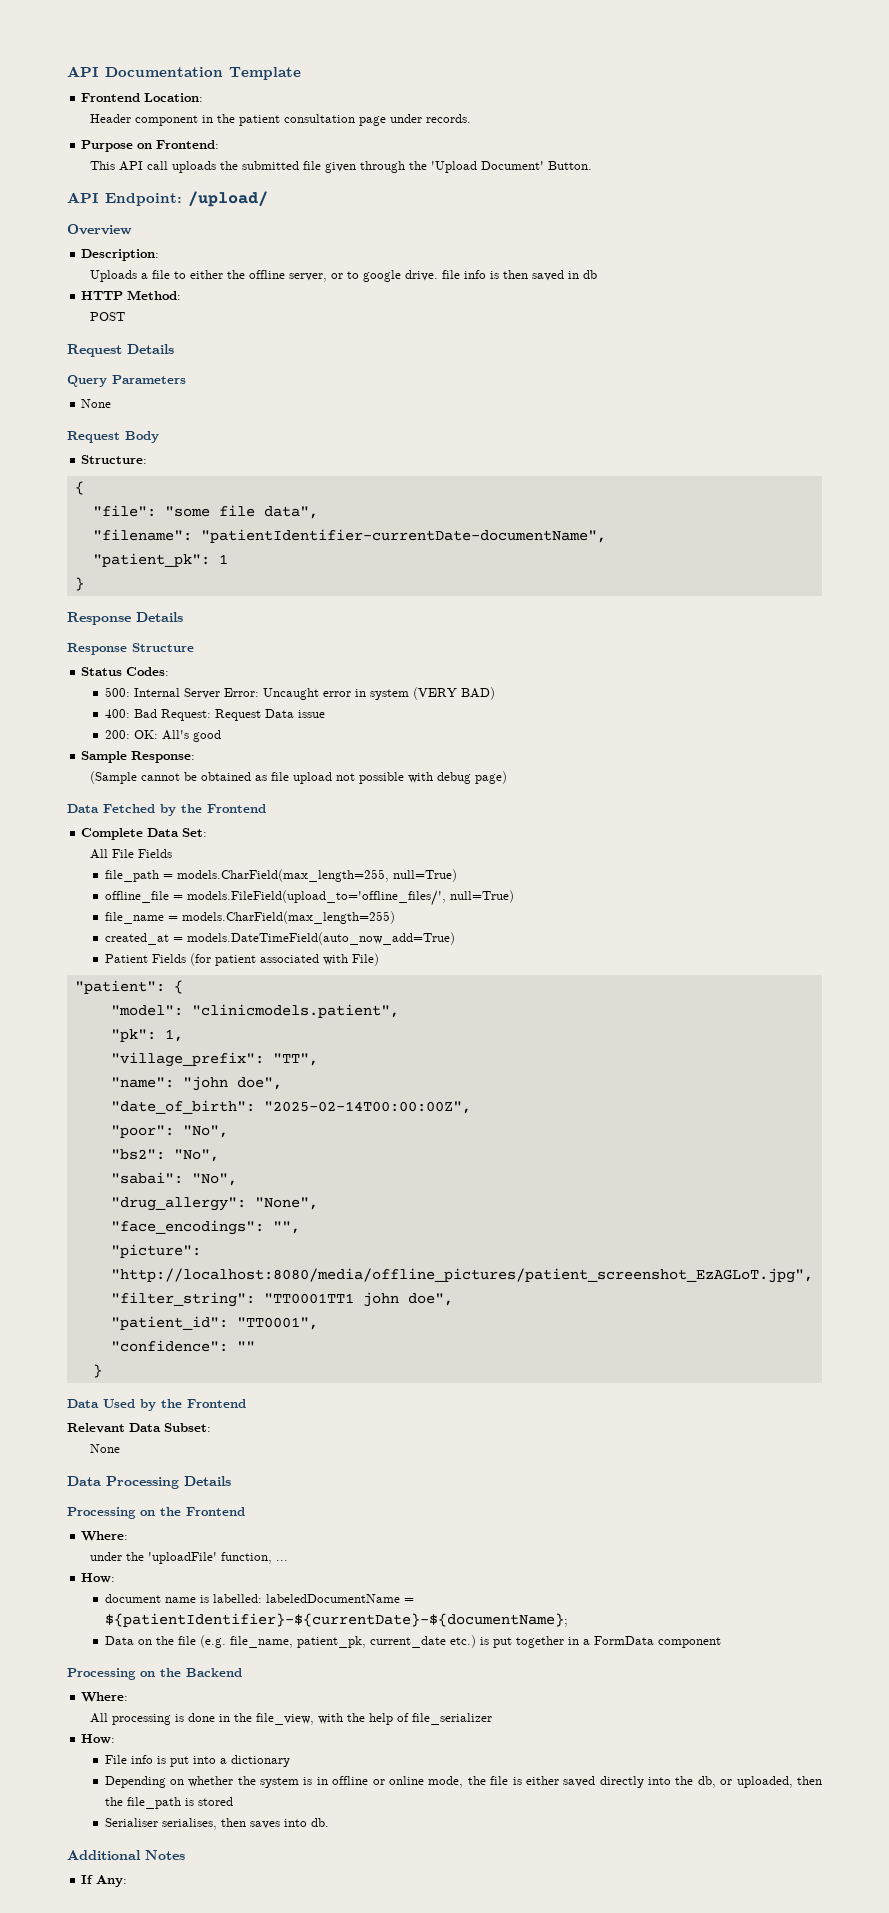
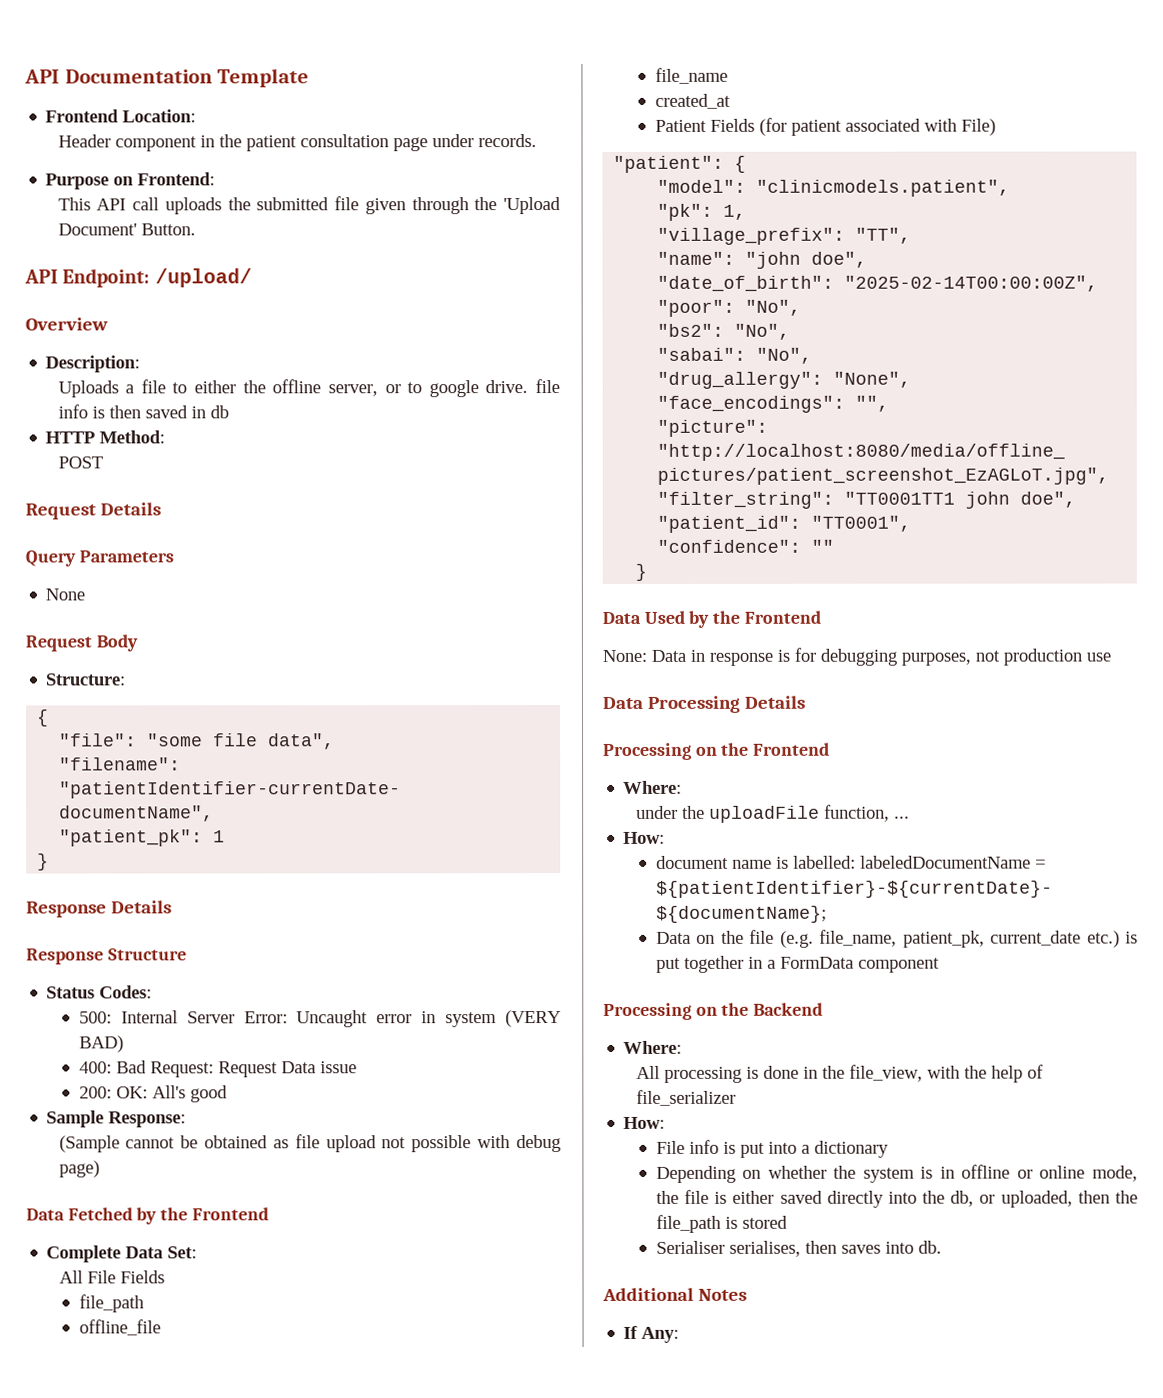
  All File Fields
- file_path = models.CharField(max_length=255, null=True)
- offline_file = models.FileField(upload_to='offline_files/', null=True)
+ file_path
+ offline_file
- file_name = models.CharField(max_length=255)
+ file_name
- created_at = models.DateTimeField(auto_now_add=True)
+ created_at
- Relevant Data Subset:
- None
+ None: Data in response is for debugging purposes, not production use
- under the 'uploadFile' function, ...
+ under the uploadFile function, ...

